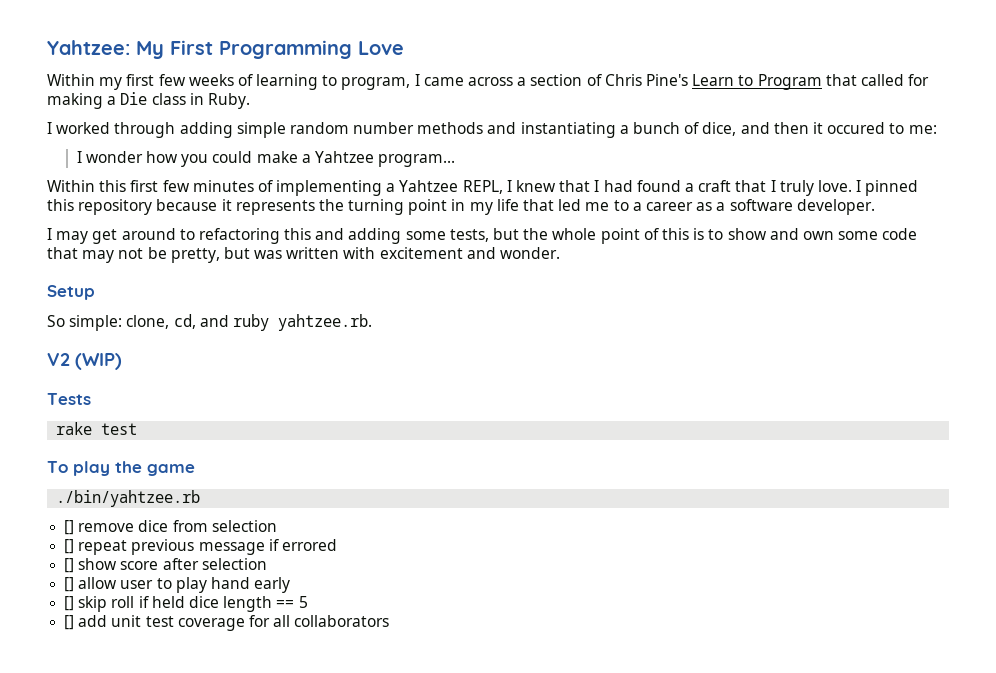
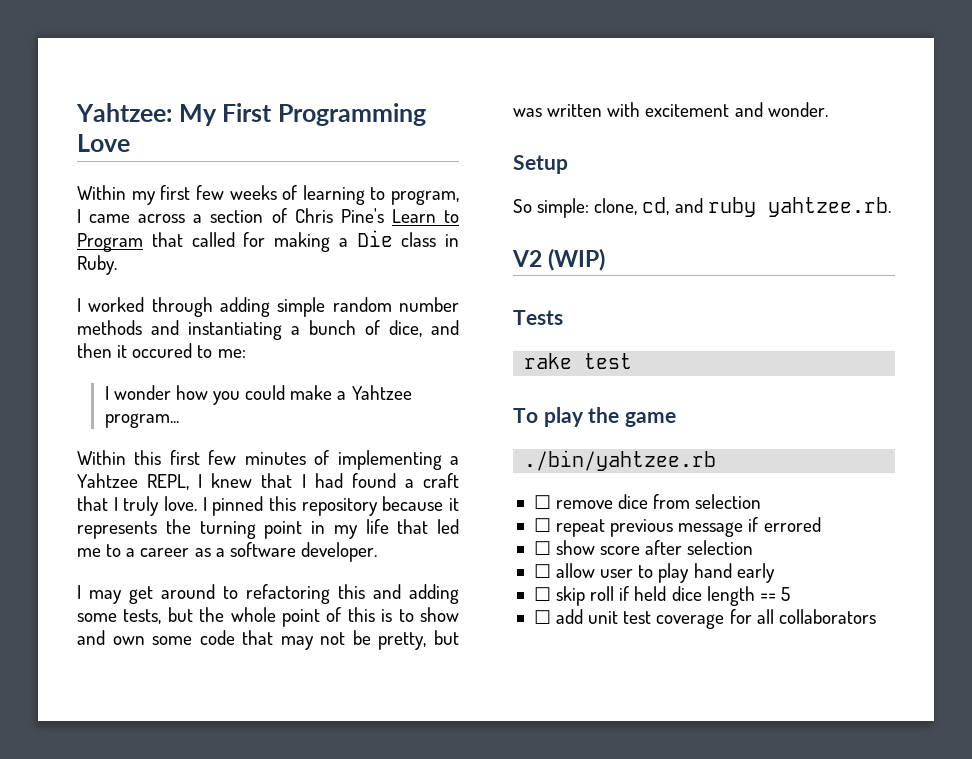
- [] remove dice from selection
+ ☐ remove dice from selection
- [] repeat previous message if errored
+ ☐ repeat previous message if errored
- [] show score after selection
+ ☐ show score after selection
- [] allow user to play hand early
+ ☐ allow user to play hand early
- [] skip roll if held dice length == 5
+ ☐ skip roll if held dice length == 5
- [] add unit test coverage for all collaborators
+ ☐ add unit test coverage for all collaborators

